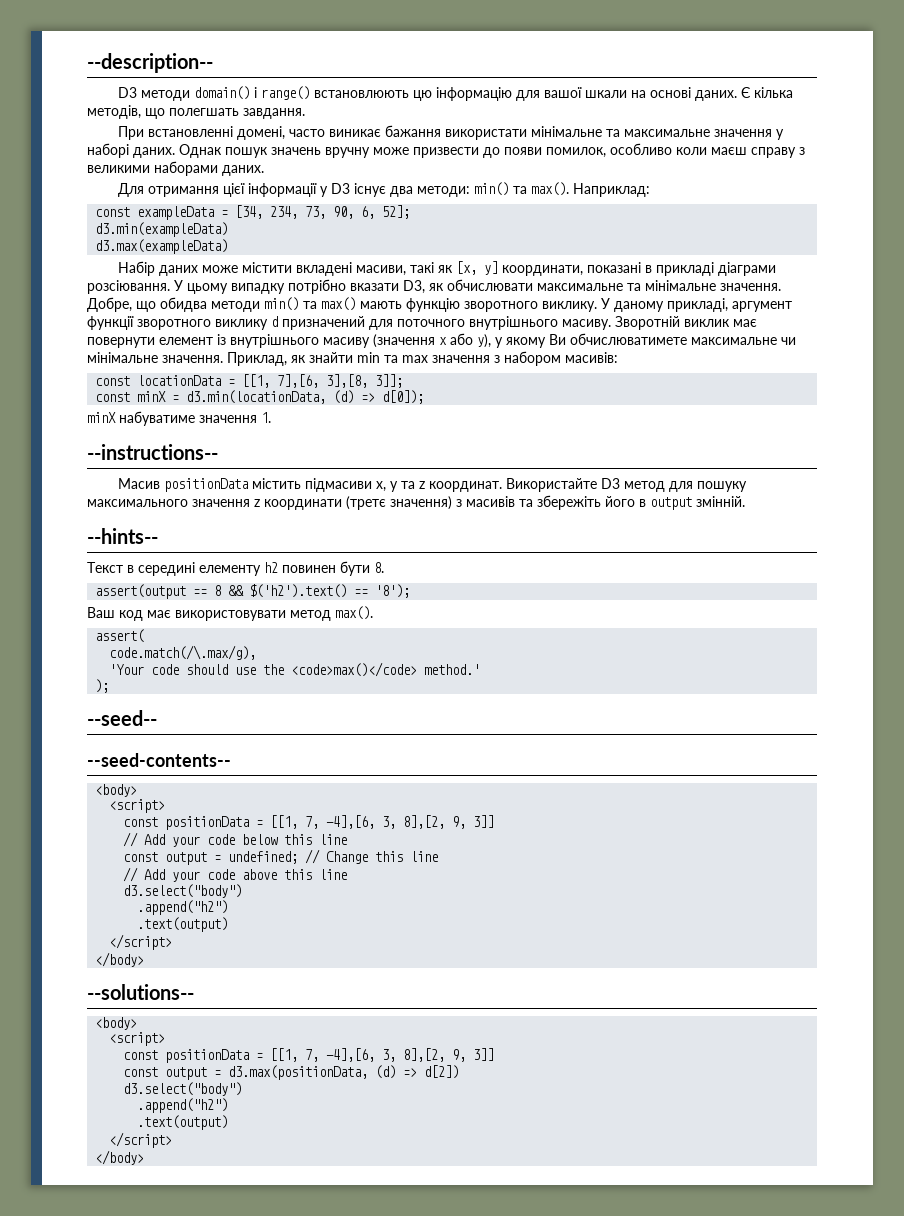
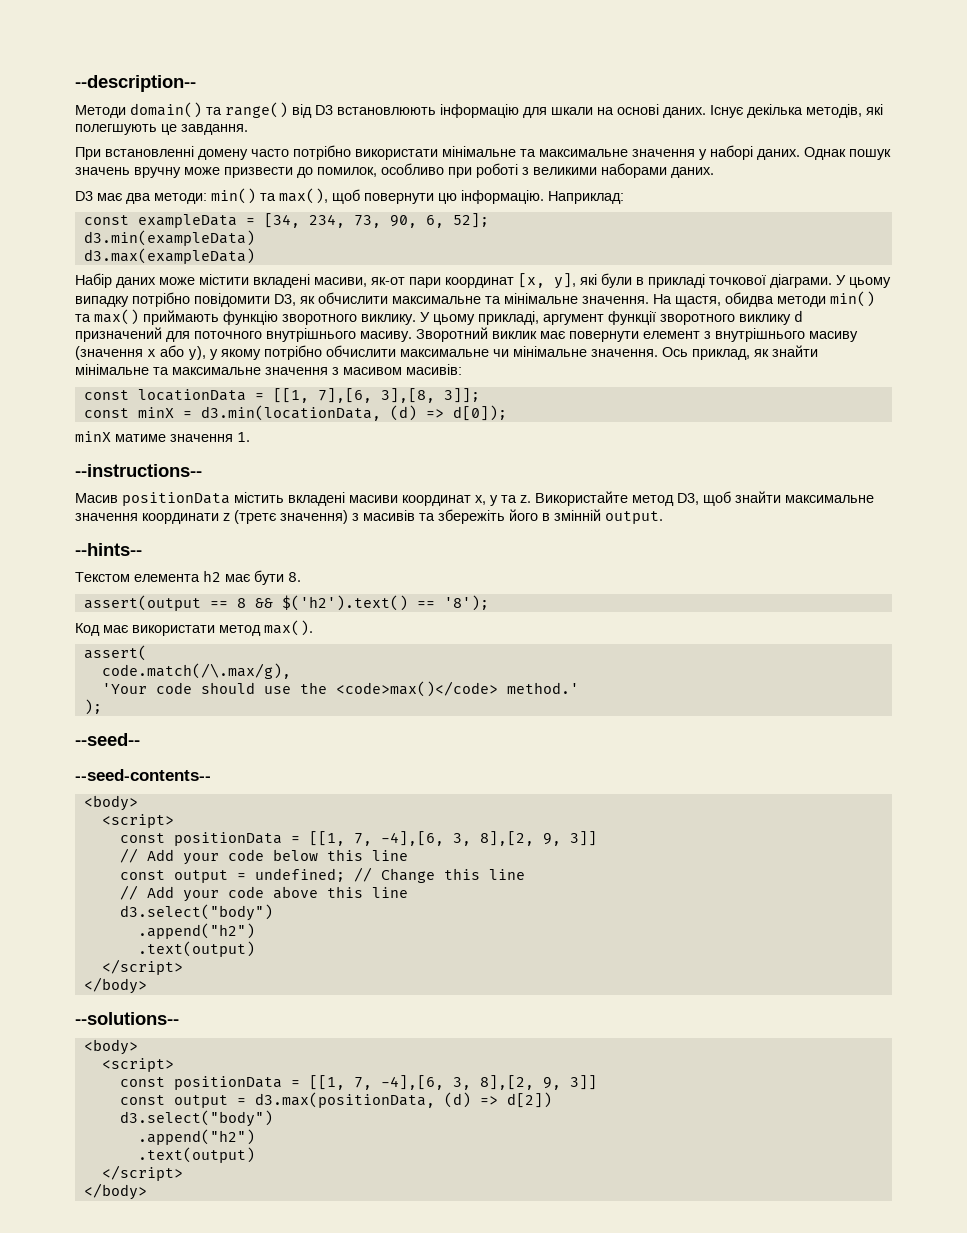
- D3 методи domain() і range() встановлюють цю інформацію для вашої шкали на основі даних.
+ Методи domain() та range() від D3 встановлюють інформацію для шкали на основі даних.
- Є кілька методів, що полегшать завдання.
+ Існує декілька методів, які полегшують це завдання.
- При встановленні домені, часто виникає бажання використати мінімальне та максимальне значення у наборі даних.
+ При встановленні домену часто потрібно використати мінімальне та максимальне значення у наборі даних.
- Однак пошук значень вручну може призвести до появи помилок, особливо коли маєш справу з великими наборами даних.
+ Однак пошук значень вручну може призвести до помилок, особливо при роботі з великими наборами даних.
- Для отримання цієї інформації у D3 існує два методи: min() та max().
+ D3 має два методи: min() та max(), щоб повернути цю інформацію.
- Набір даних може містити вкладені масиви, такі як [x, y] координати, показані в прикладі діаграми розсіювання.
+ Набір даних може містити вкладені масиви, як-от пари координат [x, y], які були в прикладі точкової діаграми.
- У цьому випадку потрібно вказати D3, як обчислювати максимальне та мінімальне значення.
+ У цьому випадку потрібно повідомити D3, як обчислити максимальне та мінімальне значення.
- Добре, що обидва методи min() та max() мають функцію зворотного виклику.
+ На щастя, обидва методи min() та max() приймають функцію зворотного виклику.
- У даному прикладі, аргумент функції зворотного виклику d призначений для поточного внутрішнього масиву.
+ У цьому прикладі, аргумент функції зворотного виклику d призначений для поточного внутрішнього масиву.
- Зворотній виклик має повернути елемент із внутрішнього масиву (значення x або y), у якому Ви обчислюватимете максимальне чи мінімальне значення.
+ Зворотний виклик має повернути елемент з внутрішнього масиву (значення x або y), у якому потрібно обчислити максимальне чи мінімальне значення.
- Приклад, як знайти min та max значення з набором масивів:
+ Ось приклад, як знайти мінімальне та максимальне значення з масивом масивів:
- minX набуватиме значення 1.
+ minX матиме значення 1.
- Масив positionData містить підмасиви x, y та z координат. Використайте D3 метод для пошуку максимального значення z координати (третє значення) з масивів та збережіть його в output змінній.
+ Масив positionData містить вкладені масиви координат x, y та z. Використайте метод D3, щоб знайти максимальне значення координати z (третє значення) з масивів та збережіть його в змінній output.
- Текст в середині елементу h2 повинен бути 8.
+ Текстом елемента h2 має бути 8.
- Ваш код має використовувати метод max().
+ Код має використати метод max().

